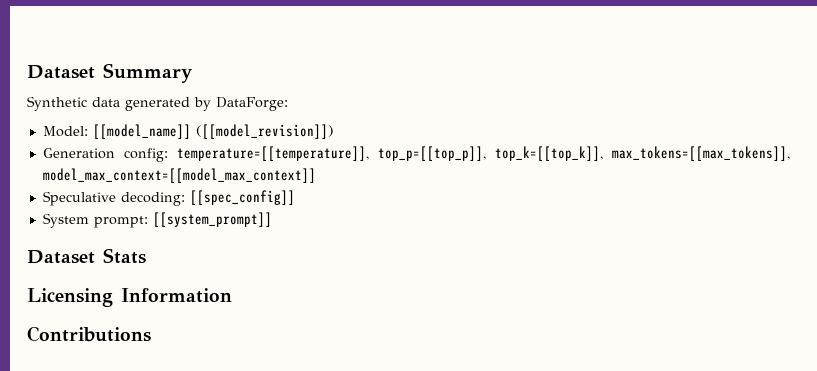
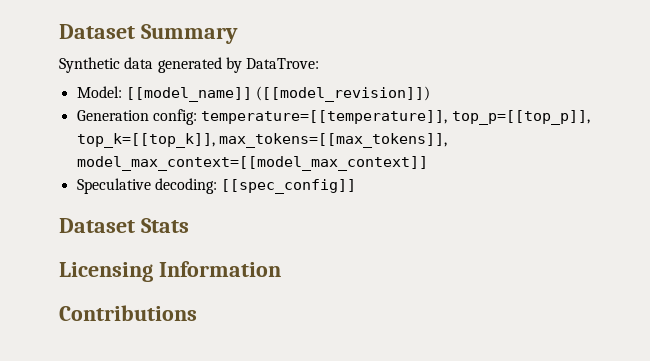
- Synthetic data generated by DataForge:
+ Synthetic data generated by DataTrove:
- System prompt: [[system_prompt]]

